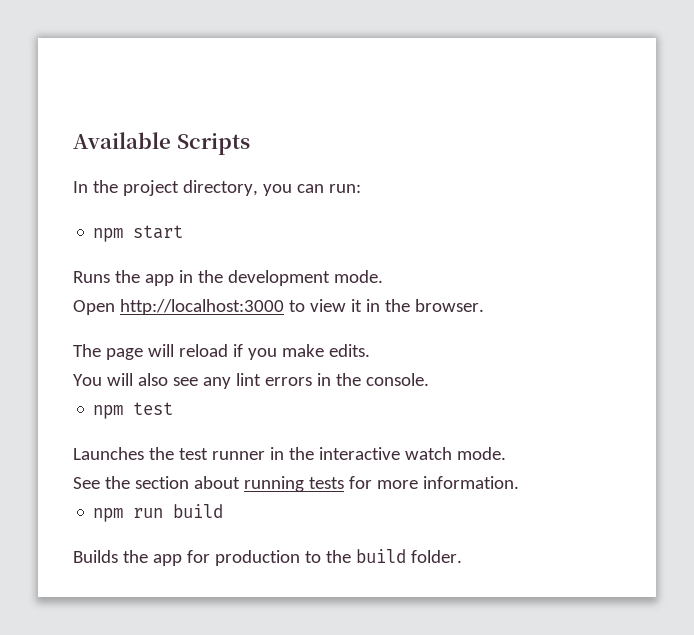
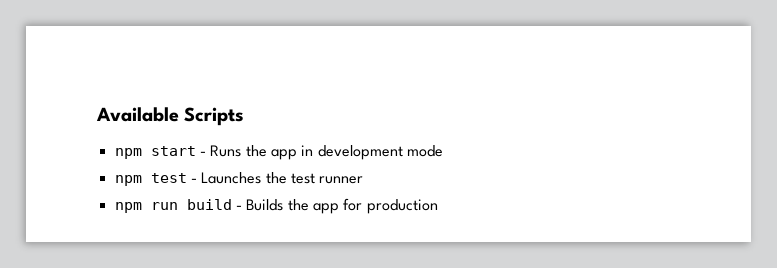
- In the project directory, you can run:
- npm start
- Runs the app in the development mode.
- Open http://localhost:3000 to view it in the browser.
- The page will reload if you make edits.
- You will also see any lint errors in the console.
+ npm start - Runs the app in development mode
- npm test
- Launches the test runner in the interactive watch mode.
- See the section about running tests for more information.
+ npm test - Launches the test runner
- npm run build
- Builds the app for production to the build folder.
+ npm run build - Builds the app for production

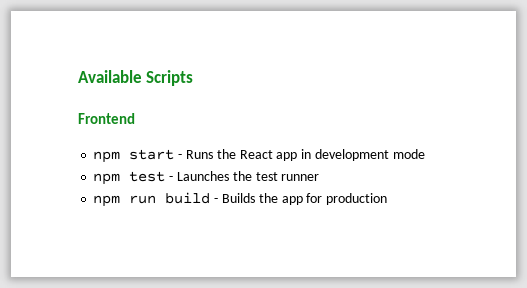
+ Frontend
- npm start - Runs the app in development mode
+ npm start - Runs the React app in development mode

